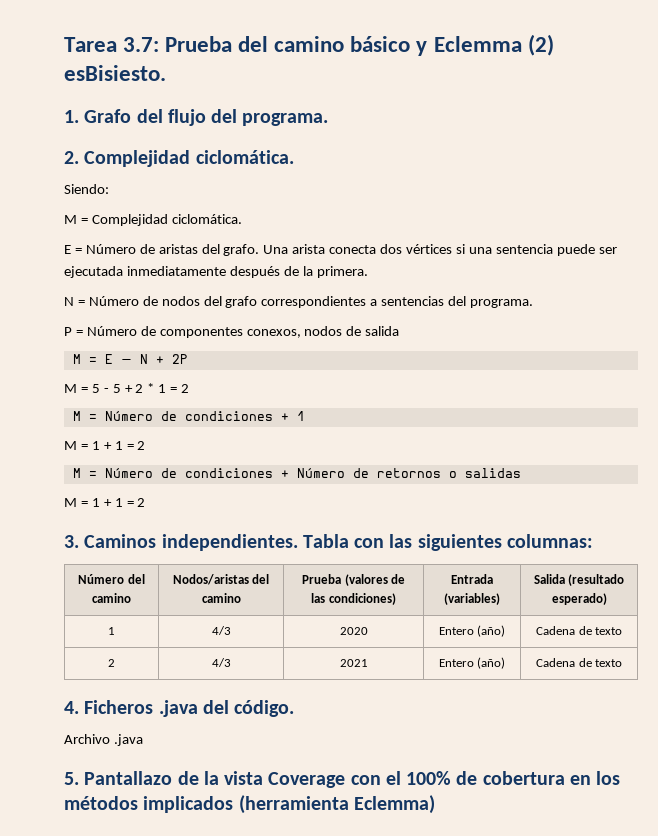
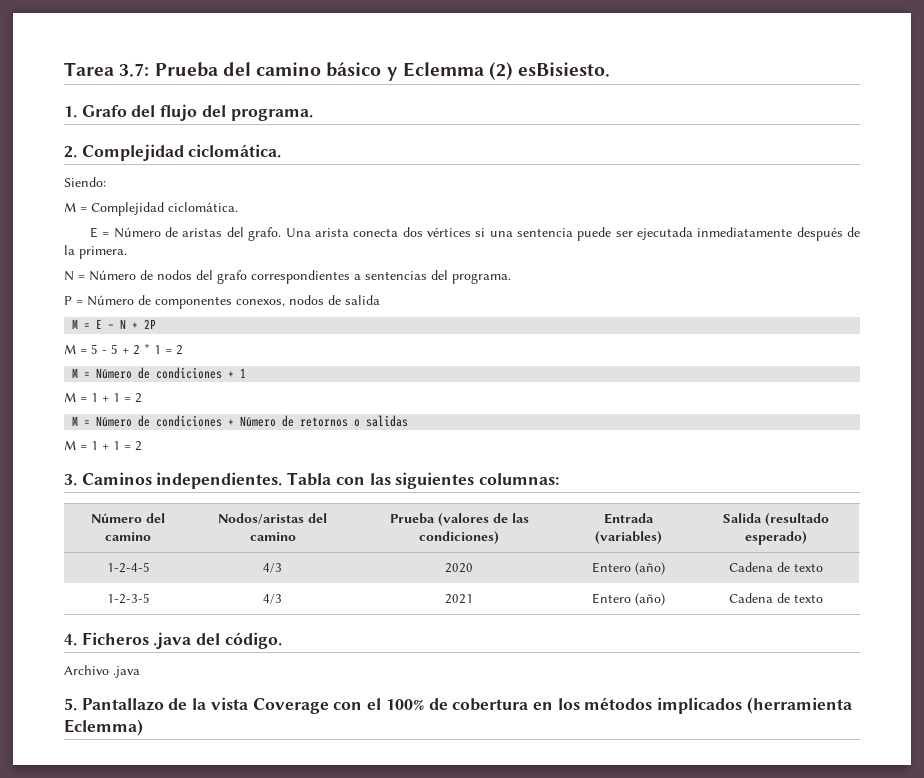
- 1 | 4/3 | 2020 | Entero (año) | Cadena de texto
+ 1-2-4-5 | 4/3 | 2020 | Entero (año) | Cadena de texto
- 2 | 4/3 | 2021 | Entero (año) | Cadena de texto
+ 1-2-3-5 | 4/3 | 2021 | Entero (año) | Cadena de texto

